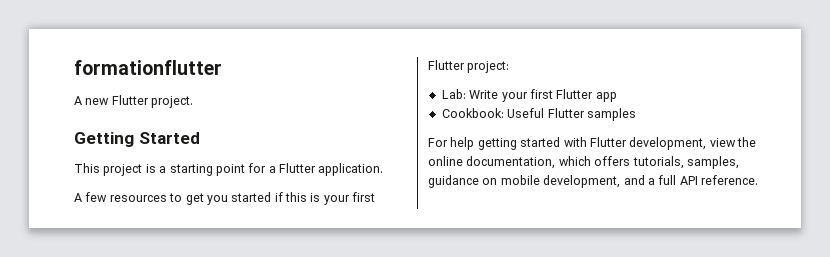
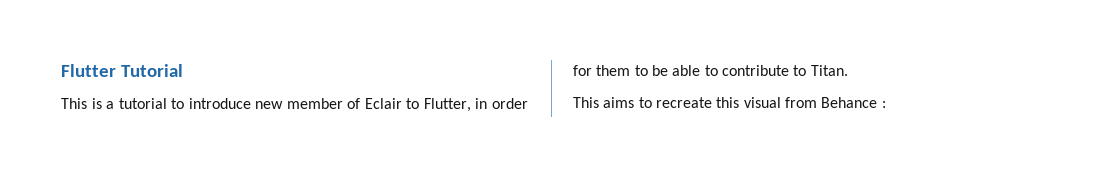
- formationflutter
- A new Flutter project.
- Getting Started
- This project is a starting point for a Flutter application.
- A few resources to get you started if this is your first Flutter project:
- Lab: Write your first Flutter app
- Cookbook: Useful Flutter samples
- For help getting started with Flutter development, view the online documentation, which offers tutorials, samples, guidance on mobile development, and a full API reference.
+ Flutter Tutorial
+ This is a tutorial to introduce new member of Eclair to Flutter, in order for them to be able to contribute to Titan.
+ This aims to recreate this visual from Behance :

